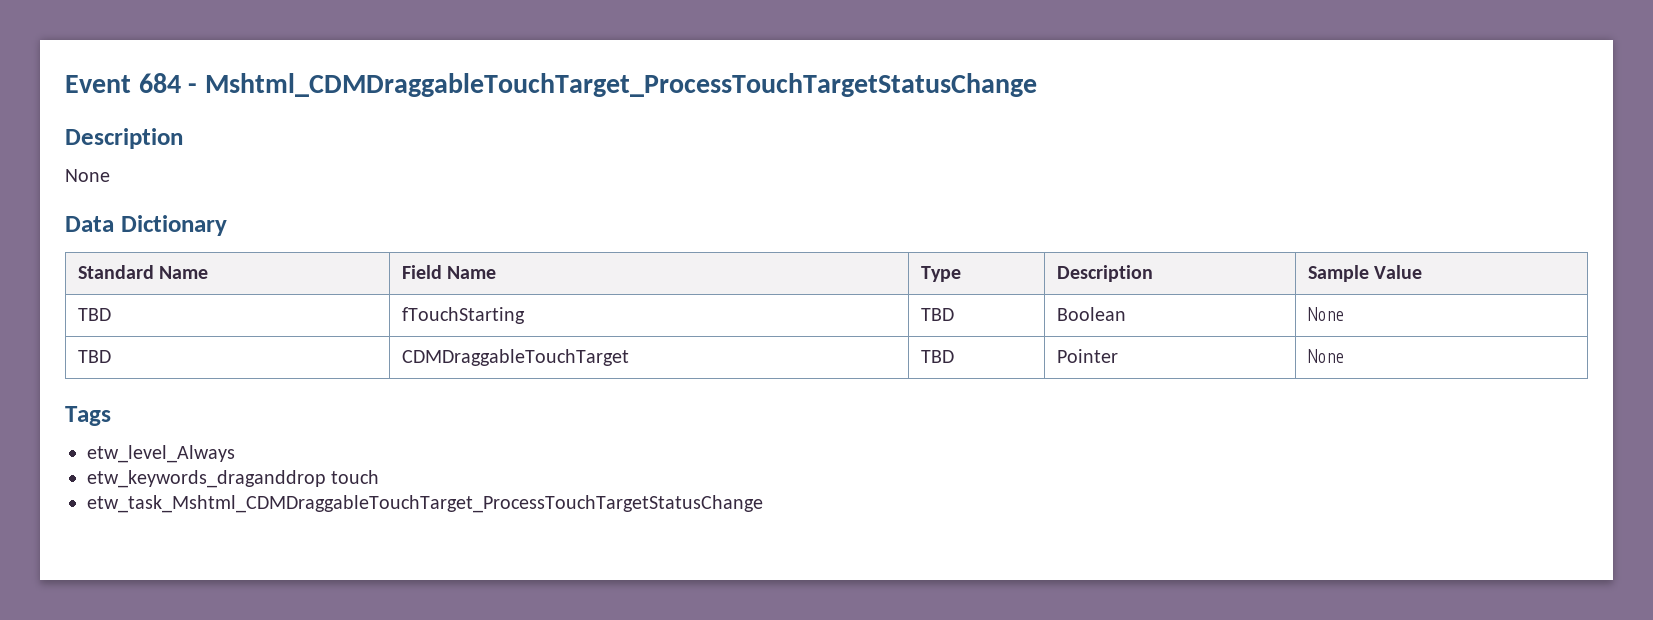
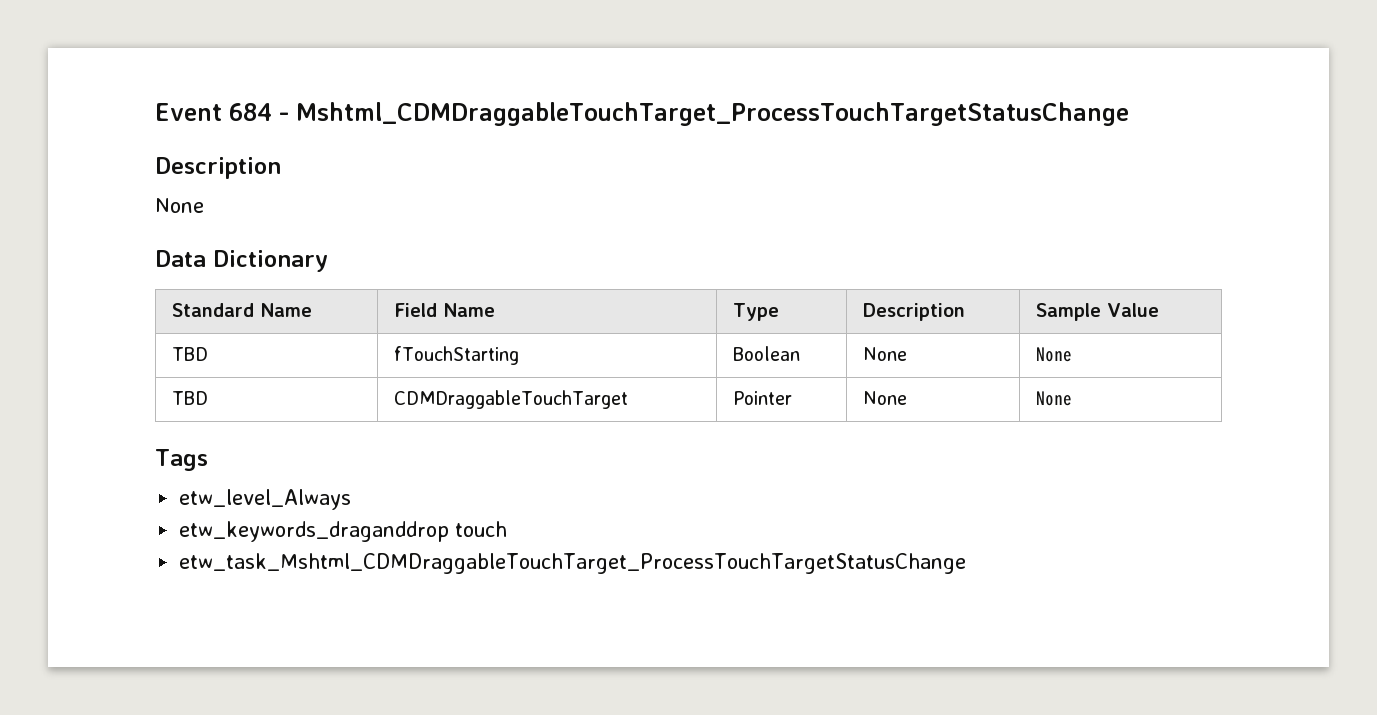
- TBD | fTouchStarting | TBD | Boolean | None
+ TBD | fTouchStarting | Boolean | None | None
- TBD | CDMDraggableTouchTarget | TBD | Pointer | None
+ TBD | CDMDraggableTouchTarget | Pointer | None | None

